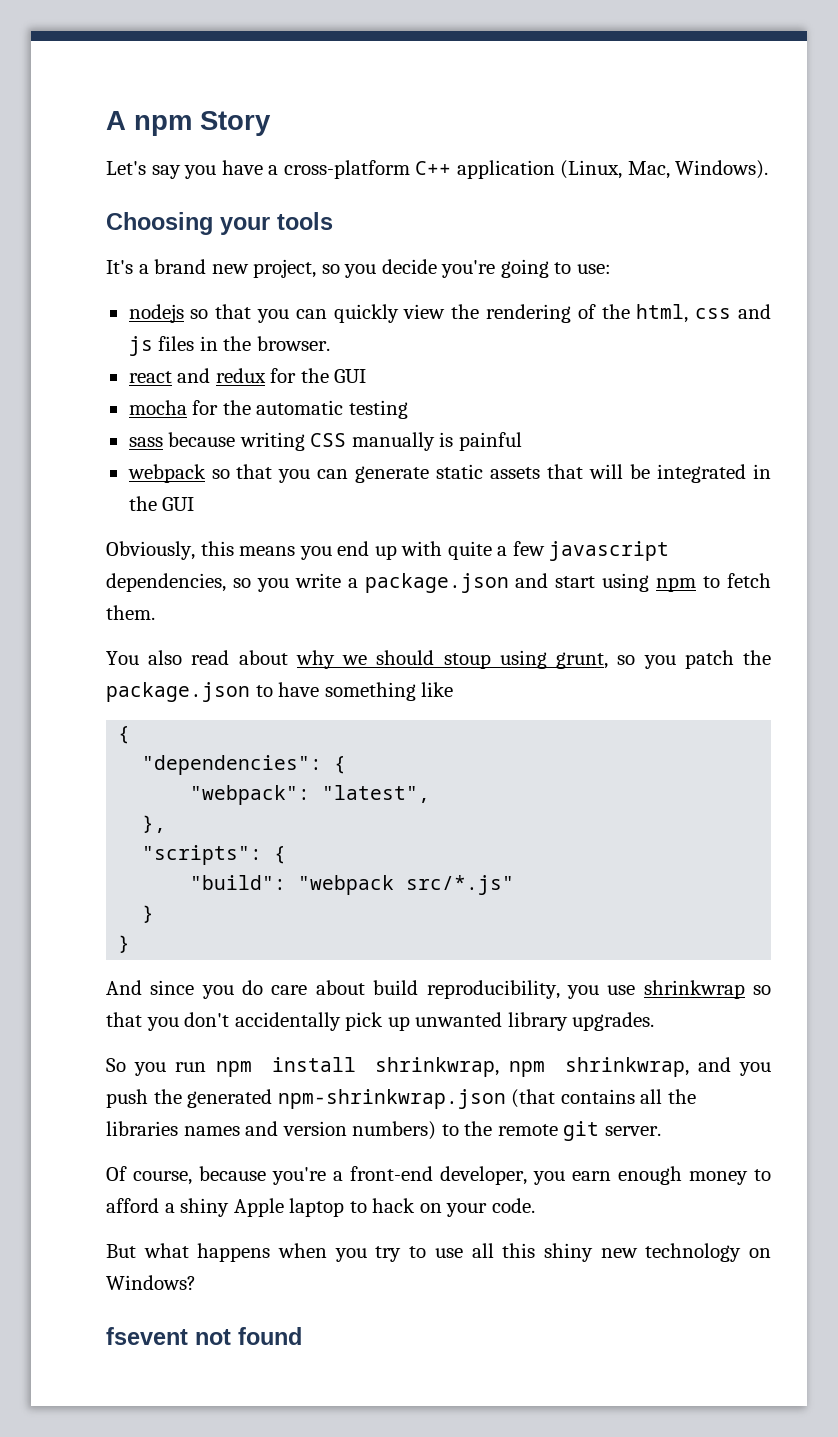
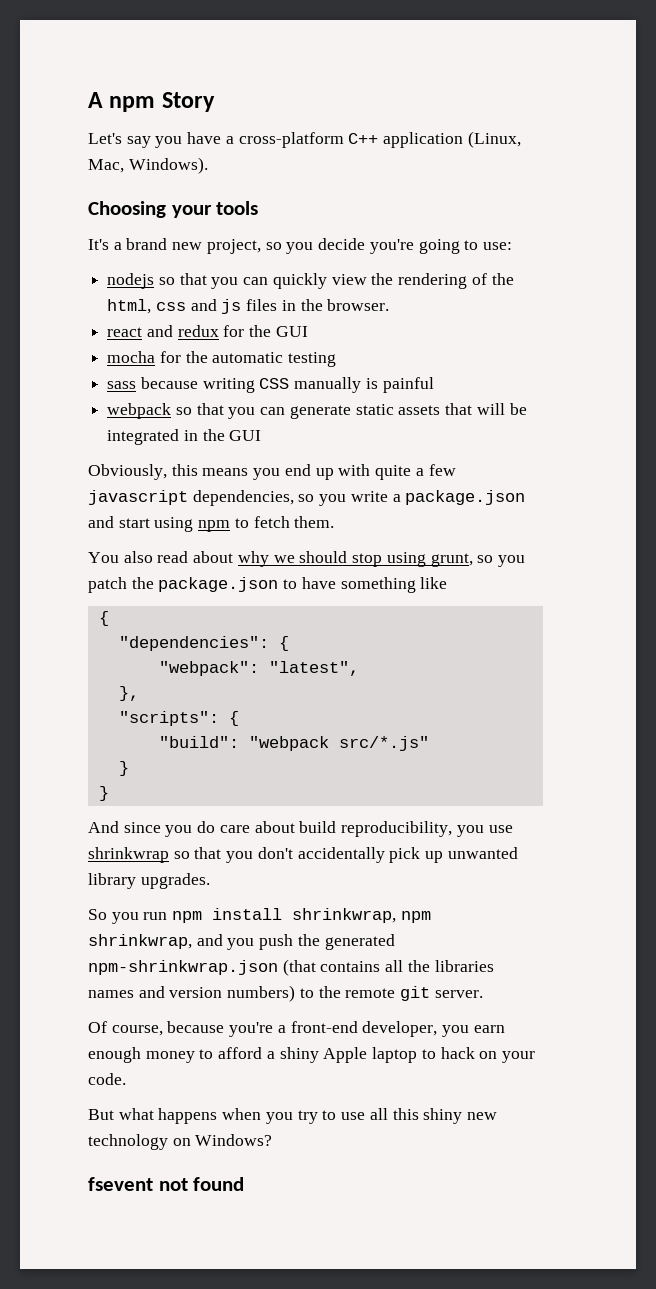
- You also read about why we should stoup using grunt, so you patch the package.json to have something like
+ You also read about why we should stop using grunt, so you patch the package.json to have something like

